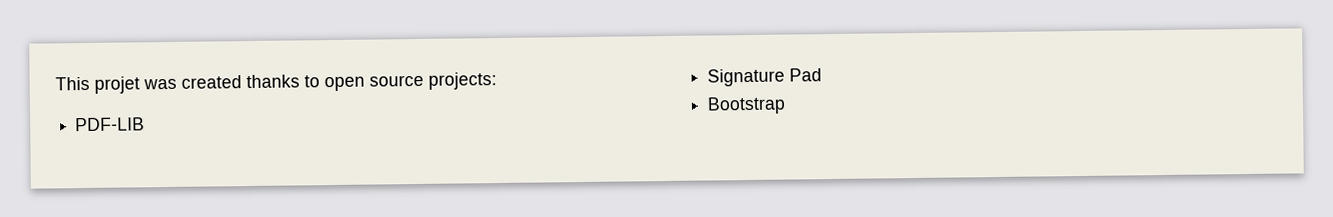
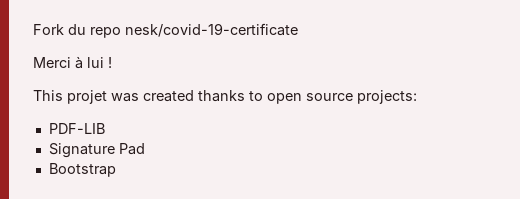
+ Fork du repo nesk/covid-19-certificate
+ Merci à lui !

